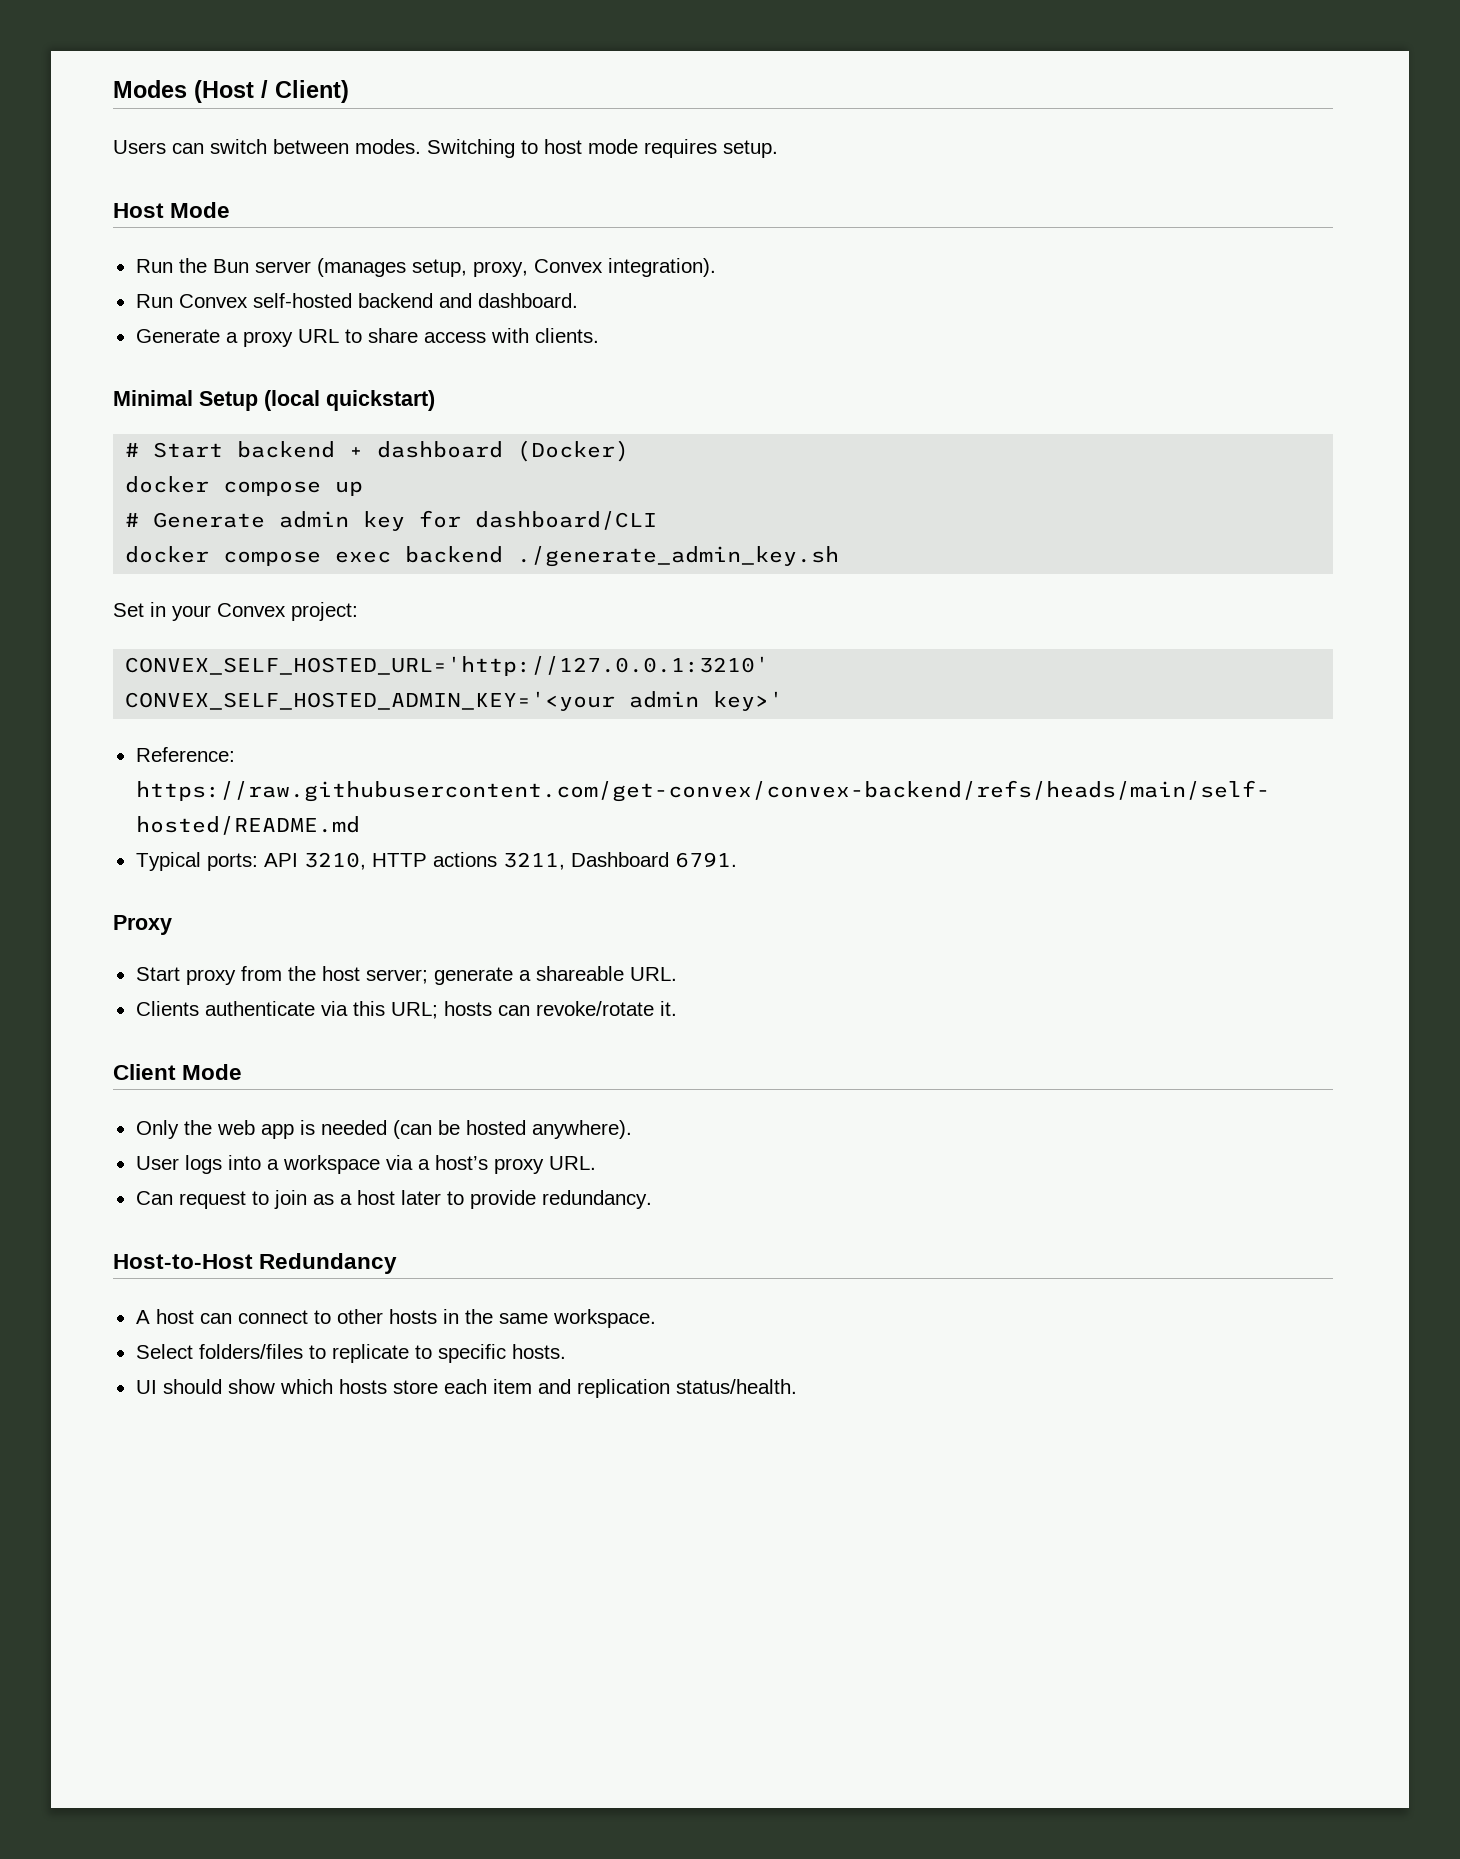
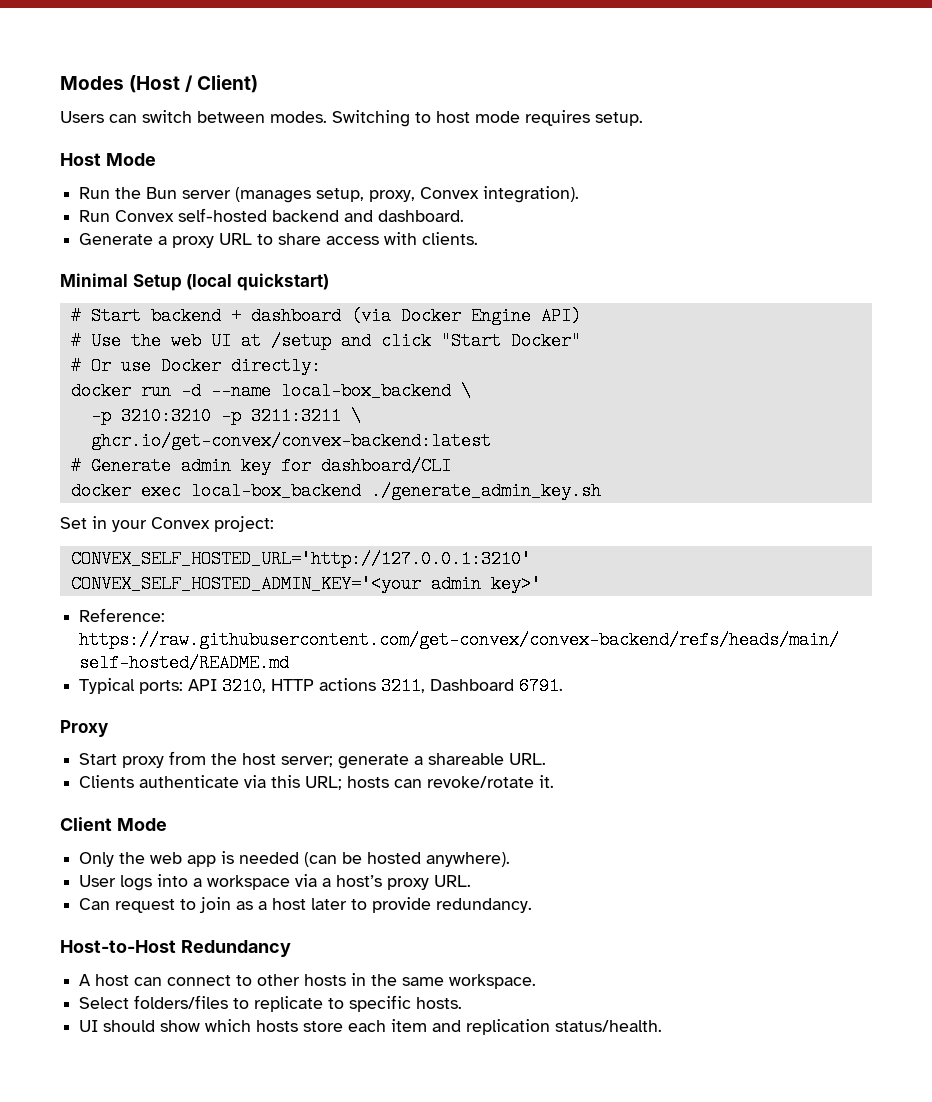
- # Start backend + dashboard (Docker)
- docker compose up
+ # Start backend + dashboard (via Docker Engine API)
+ # Use the web UI at /setup and click "Start Docker"
+ # Or use Docker directly:
+ docker run -d --name local-box_backend \
+ -p 3210:3210 -p 3211:3211 \
+ ghcr.io/get-convex/convex-backend:latest
- docker compose exec backend ./generate_admin_key.sh
+ docker exec local-box_backend ./generate_admin_key.sh

